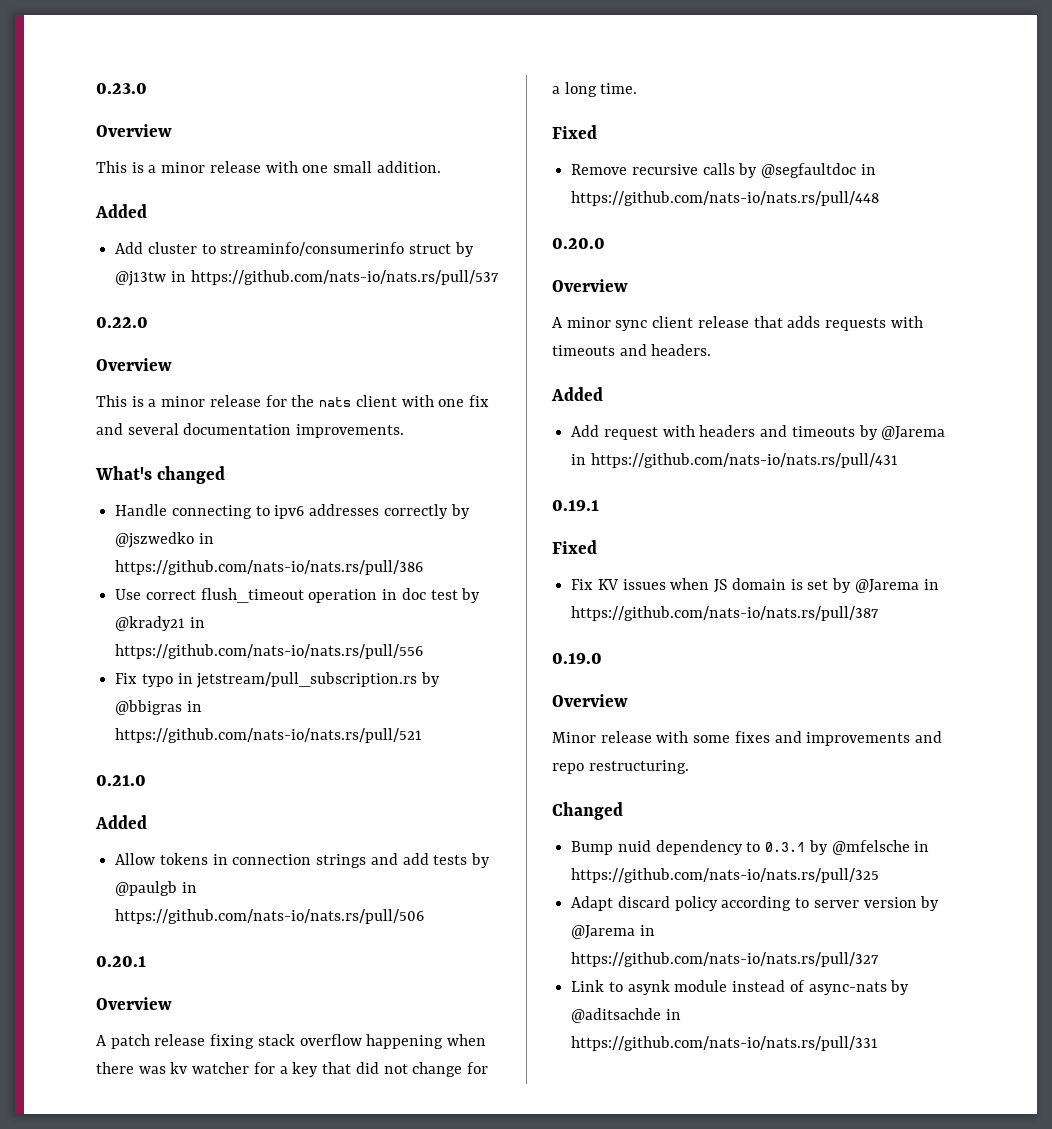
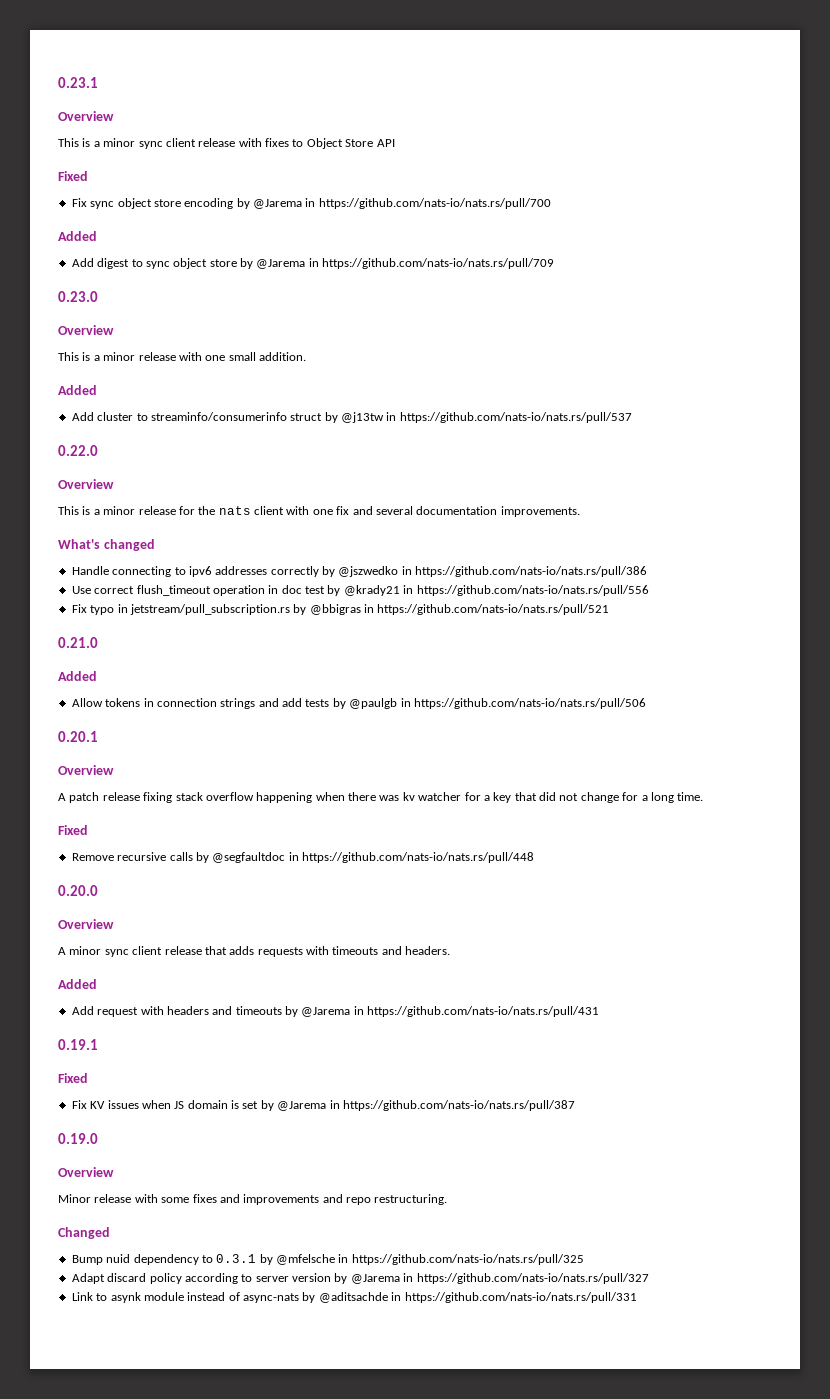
+ 0.23.1
+ Overview
+ This is a minor sync client release with fixes to Object Store API
+ Fixed
+ Fix sync object store encoding by @Jarema in https://github.com/nats-io/nats.rs/pull/700
+ Added
+ Add digest to sync object store by @Jarema in https://github.com/nats-io/nats.rs/pull/709

